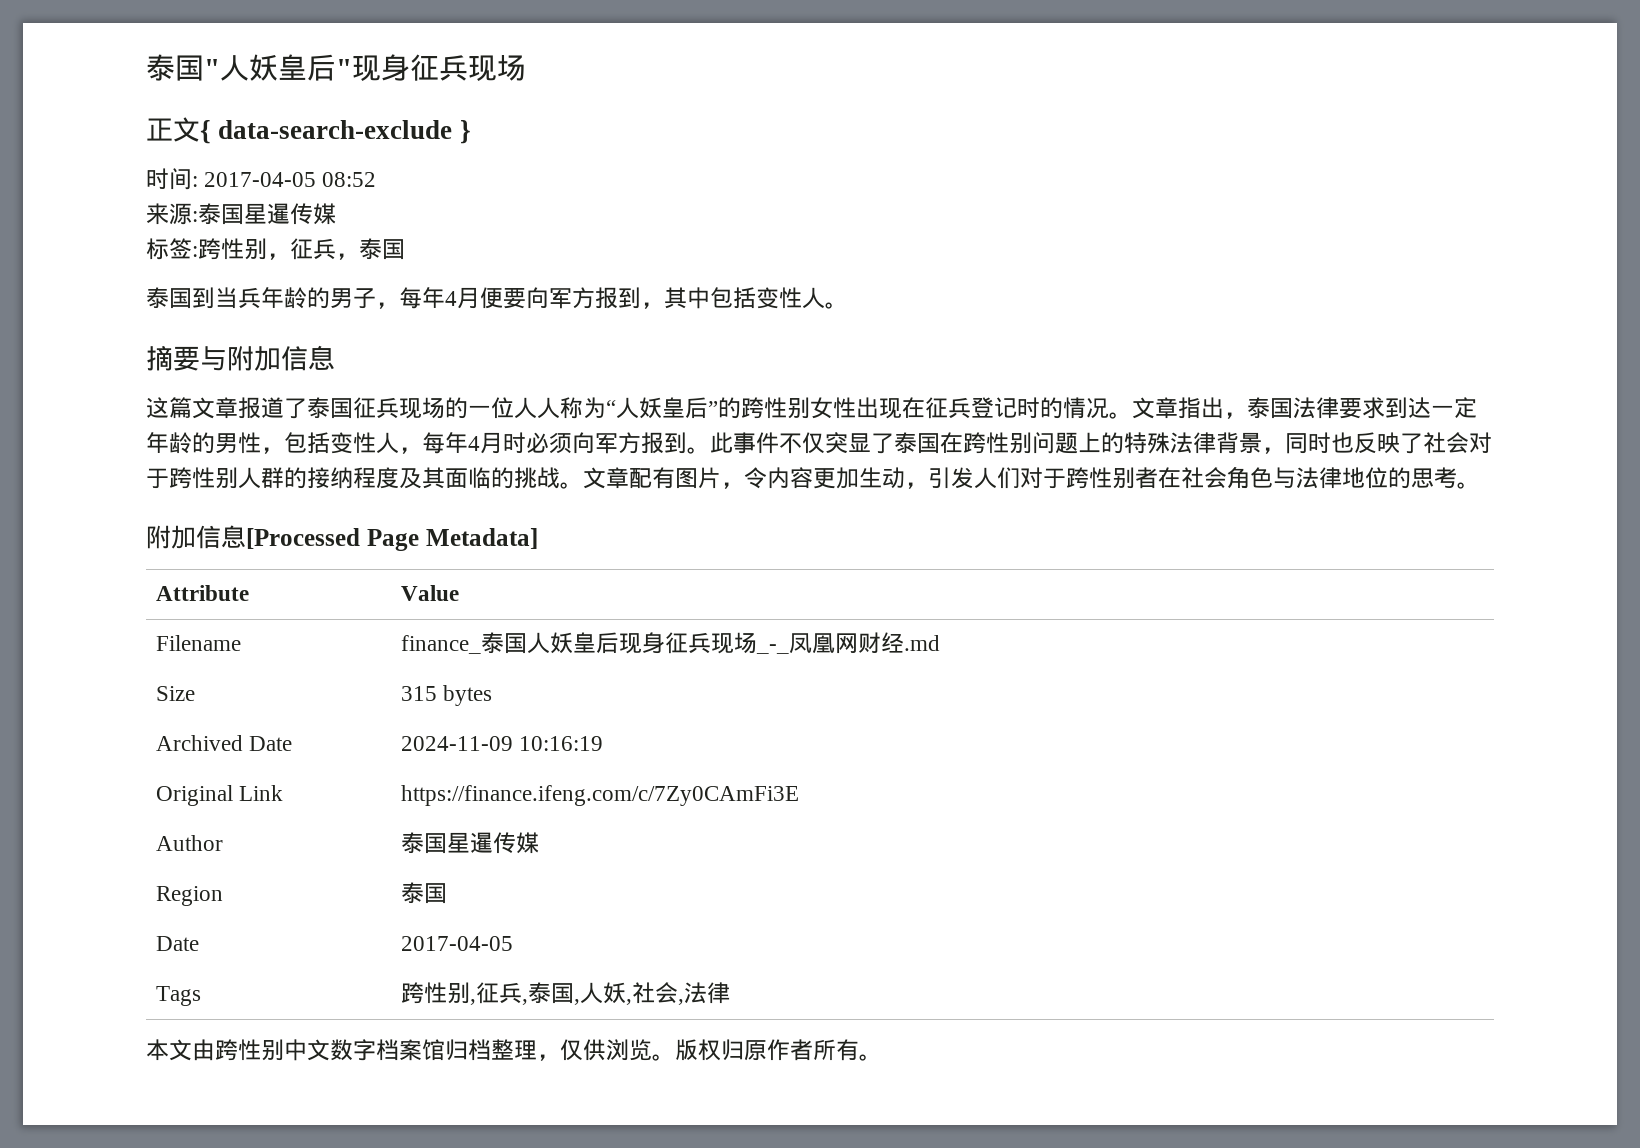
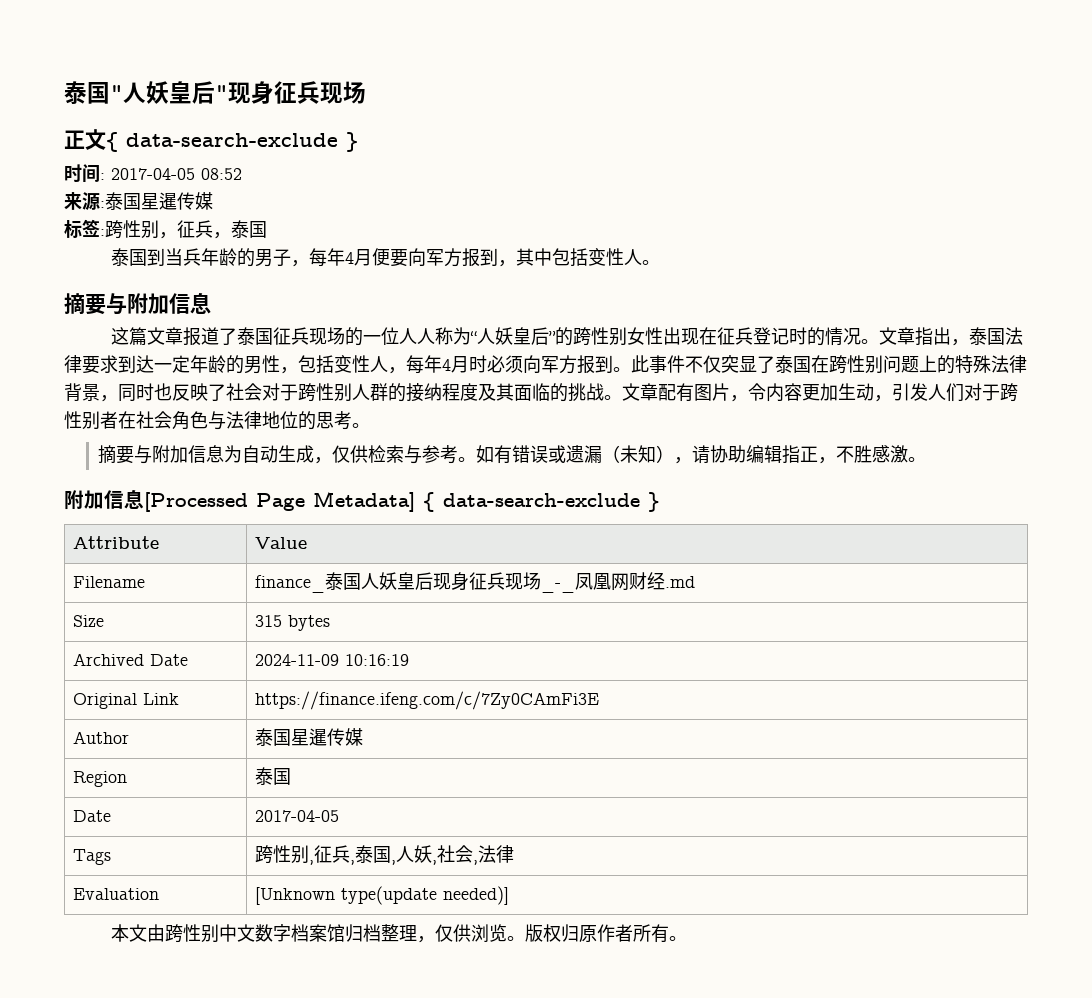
+ 摘要与附加信息为自动生成，仅供检索与参考。如有错误或遗漏（未知），请协助编辑指正，不胜感激。
- 附加信息[Processed Page Metadata]
+ 附加信息[Processed Page Metadata] { data-search-exclude }
+ Evaluation | [Unknown type(update needed)]

